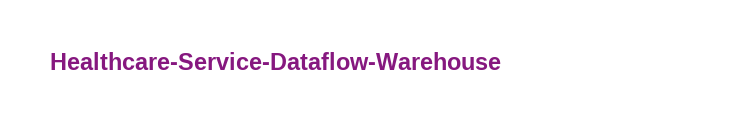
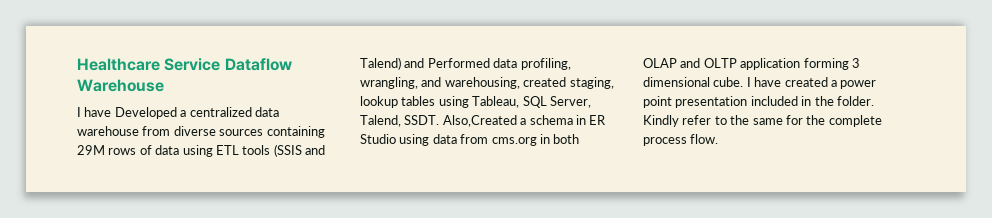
- Healthcare-Service-Dataflow-Warehouse
+ Healthcare Service Dataflow Warehouse
+ I have Developed a centralized data warehouse from diverse sources containing 29M rows of data using ETL tools (SSIS and Talend) and Performed data profiling, wrangling, and warehousing, created staging, lookup tables using Tableau, SQL Server, Talend, SSDT. Also,Created a schema in ER Studio using data from cms.org in both OLAP and OLTP application forming 3 dimensional cube. I have created a power point presentation included in the folder. Kindly refer to the same for the complete process flow.

